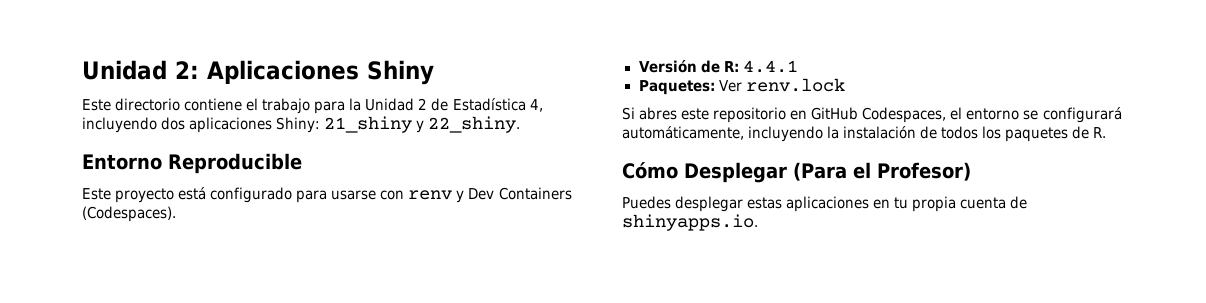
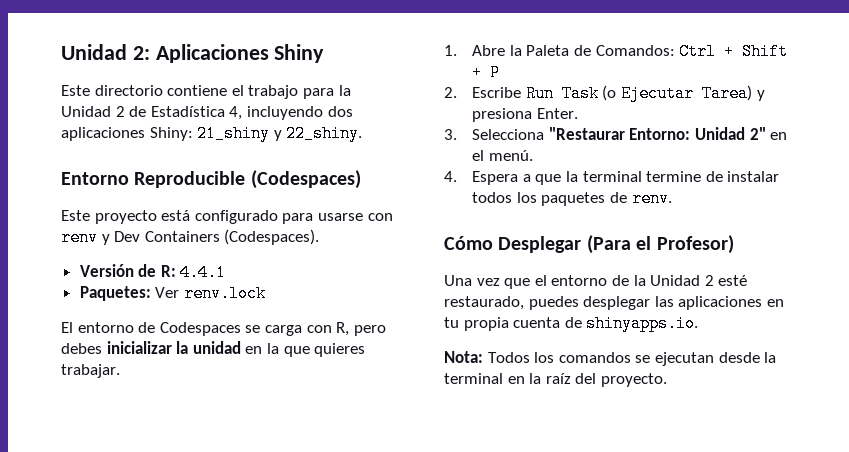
- Entorno Reproducible
+ Entorno Reproducible (Codespaces)
- Si abres este repositorio en GitHub Codespaces, el entorno se configurará automáticamente, incluyendo la instalación de todos los paquetes de R.
+ El entorno de Codespaces se carga con R, pero debes inicializar la unidad en la que quieres trabajar.
+ 1. Abre la Paleta de Comandos: Ctrl + Shift + P
+ 2. Escribe Run Task (o Ejecutar Tarea) y presiona Enter.
+ 3. Selecciona "Restaurar Entorno: Unidad 2" en el menú.
+ 4. Espera a que la terminal termine de instalar todos los paquetes de renv.
- Puedes desplegar estas aplicaciones en tu propia cuenta de shinyapps.io.
+ Una vez que el entorno de la Unidad 2 esté restaurado, puedes desplegar las aplicaciones en tu propia cuenta de shinyapps.io.
+ Nota: Todos los comandos se ejecutan desde la terminal en la raíz del proyecto.

